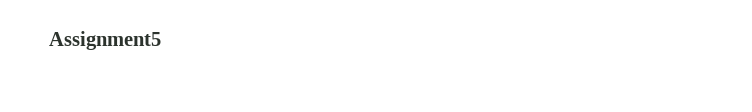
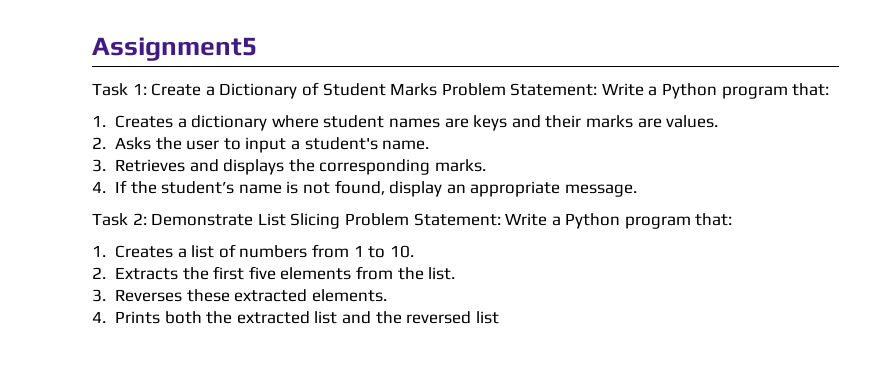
+ Task 1: Create a Dictionary of Student Marks Problem Statement: Write a Python program that:
+ 1. Creates a dictionary where student names are keys and their marks are values.
+ 2. Asks the user to input a student's name.
+ 3. Retrieves and displays the corresponding marks.
+ 4. If the student’s name is not found, display an appropriate message.
+ Task 2: Demonstrate List Slicing Problem Statement: Write a Python program that:
+ 1. Creates a list of numbers from 1 to 10.
+ 2. Extracts the first five elements from the list.
+ 3. Reverses these extracted elements.
+ 4. Prints both the extracted list and the reversed list

